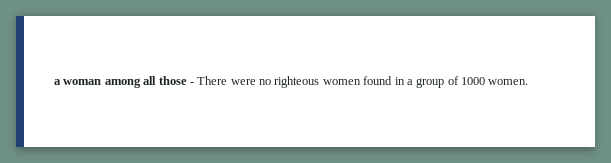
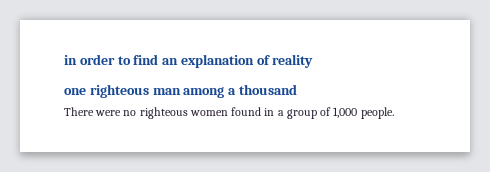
- a woman among all those - There were no righteous women found in a group of 1000 women.
+ in order to find an explanation of reality
+ one righteous man among a thousand
+ There were no righteous women found in a group of 1,000 people.

